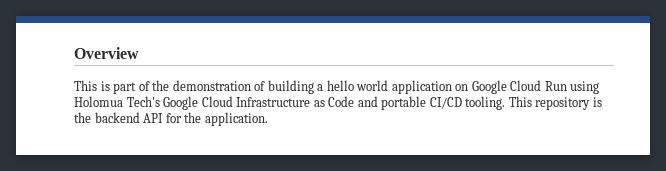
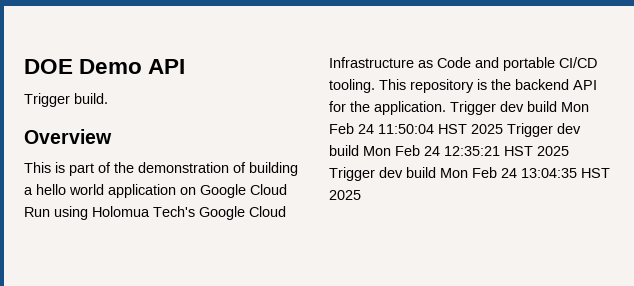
+ DOE Demo API
+ Trigger build.
+ Trigger dev build Mon Feb 24 11:50:04 HST 2025 Trigger dev build Mon Feb 24 12:35:21 HST 2025 Trigger dev build Mon Feb 24 13:04:35 HST 2025

